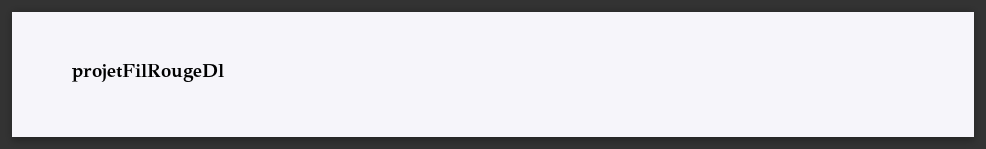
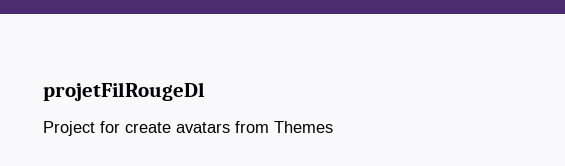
+ Project for create avatars from Themes

